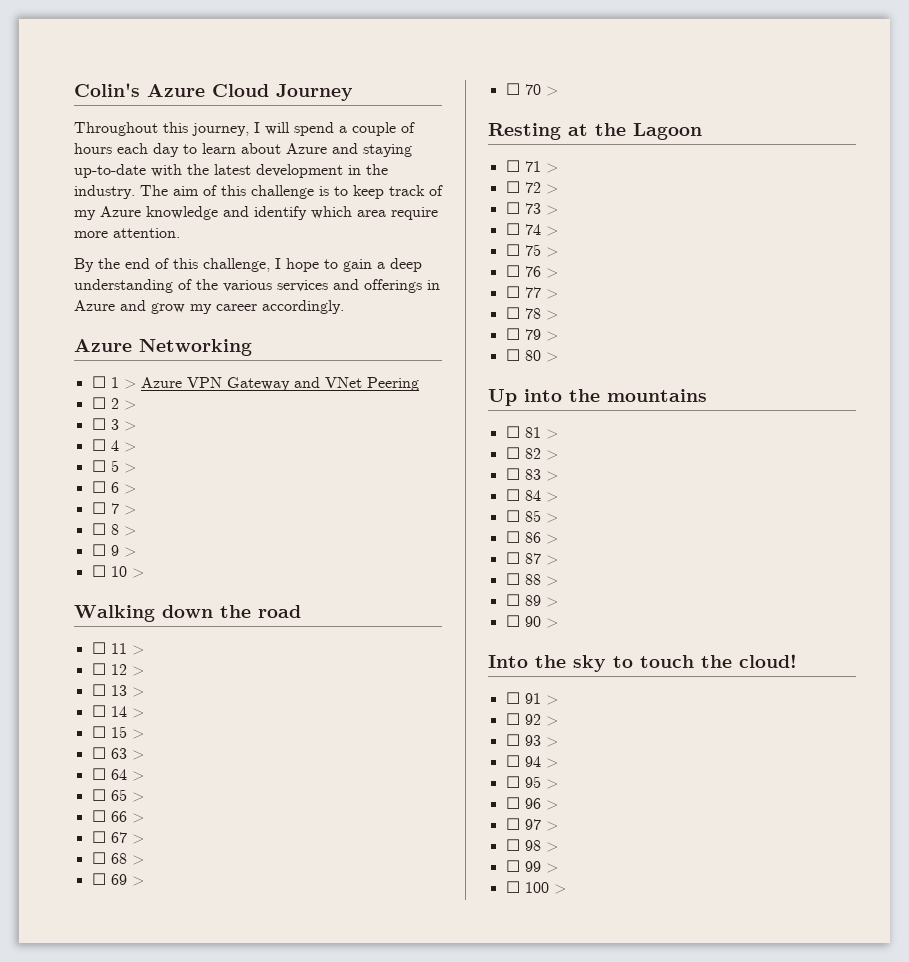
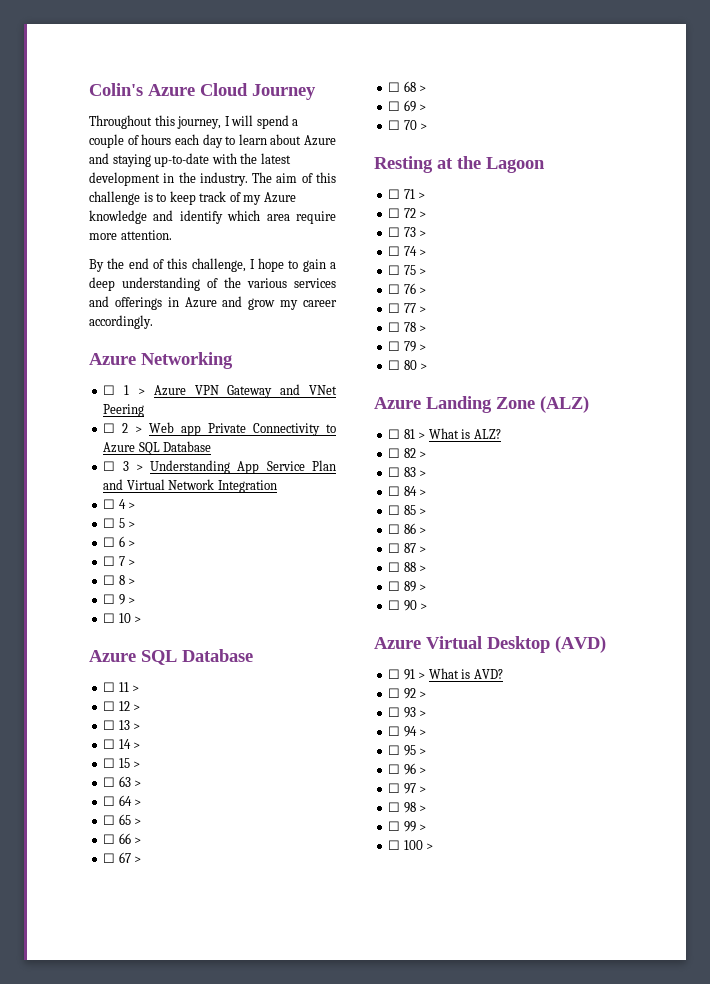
- ☐ 2 >
- ☐ 3 >
+ ☐ 2 > Web app Private Connectivity to Azure SQL Database
+ ☐ 3 > Understanding App Service Plan and Virtual Network Integration
  ☐ 10 >
- Walking down the road
+ Azure SQL Database
- Up into the mountains
+ Azure Landing Zone (ALZ)
- ☐ 81 >
+ ☐ 81 > What is ALZ?
- Into the sky to touch the cloud!
+ Azure Virtual Desktop (AVD)
- ☐ 91 >
+ ☐ 91 > What is AVD?

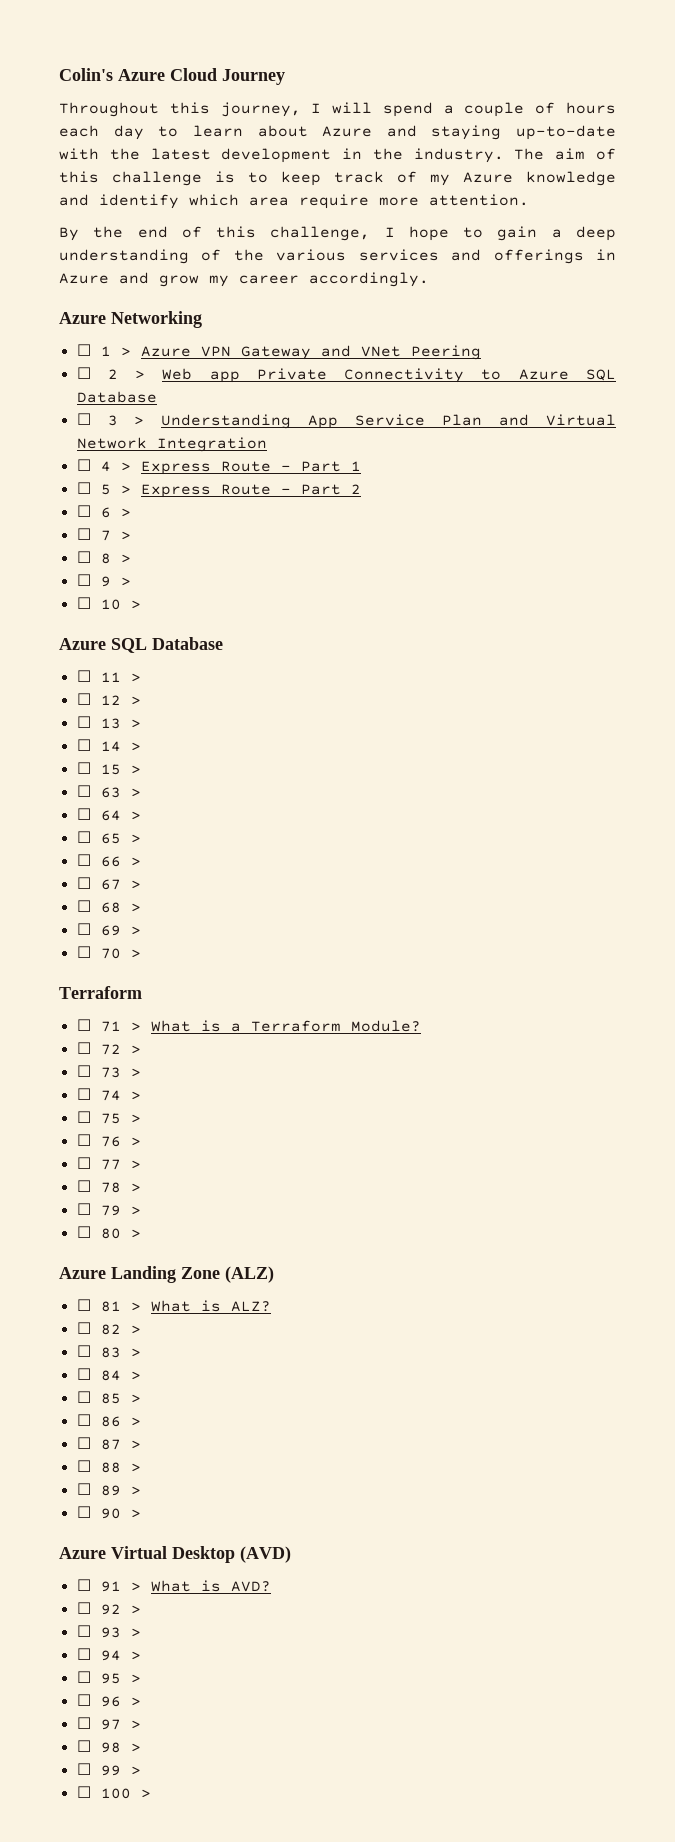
- ☐ 4 >
- ☐ 5 >
+ ☐ 4 > Express Route - Part 1
+ ☐ 5 > Express Route - Part 2
  ☐ 70 >
- Resting at the Lagoon
+ Terraform
- ☐ 71 >
+ ☐ 71 > What is a Terraform Module?

